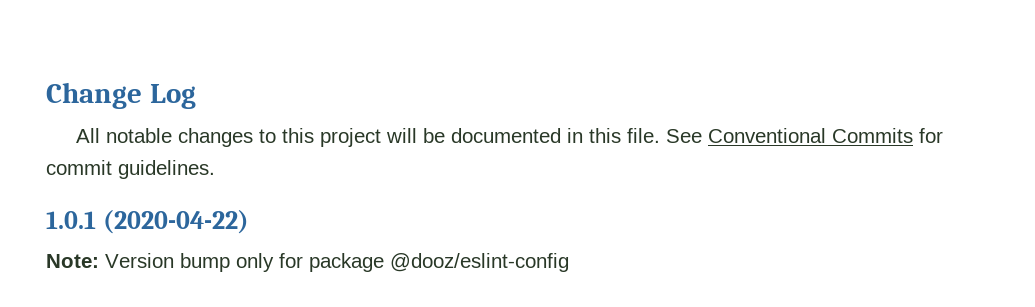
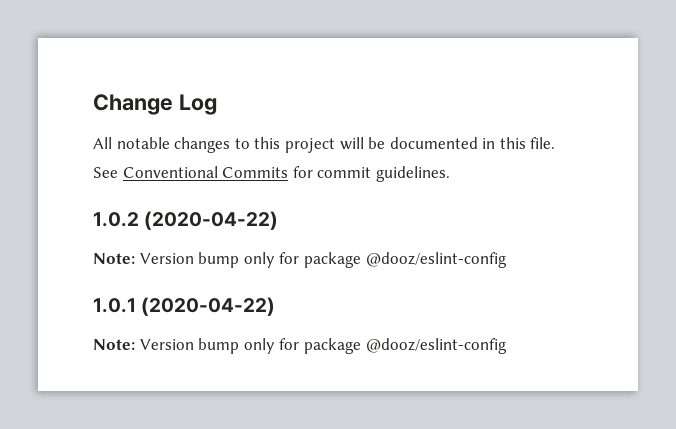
+ 1.0.2 (2020-04-22)
+ Note: Version bump only for package @dooz/eslint-config

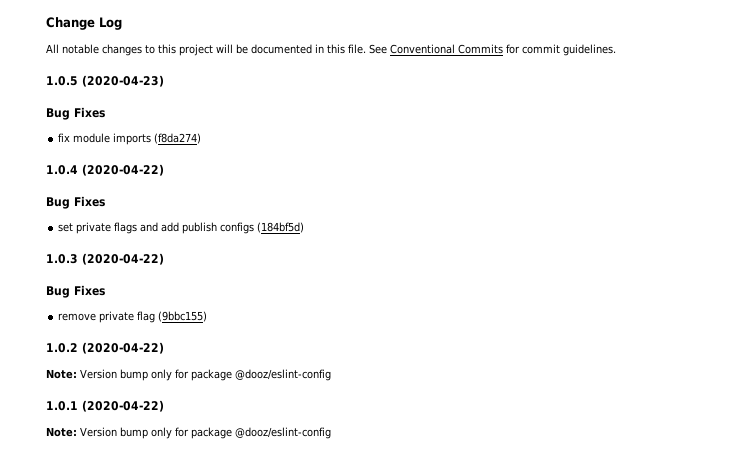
+ 1.0.5 (2020-04-23)
+ Bug Fixes
+ fix module imports (f8da274)
+ 1.0.4 (2020-04-22)
+ Bug Fixes
+ set private flags and add publish configs (184bf5d)
+ 1.0.3 (2020-04-22)
+ Bug Fixes
+ remove private flag (9bbc155)

